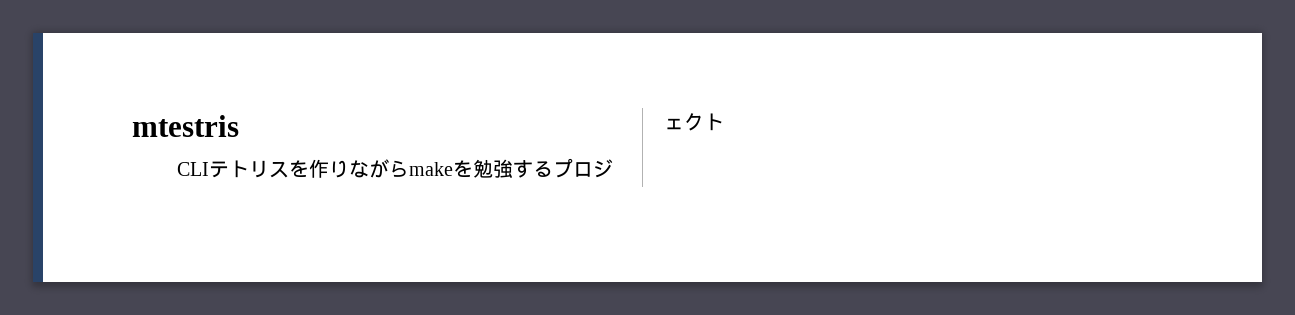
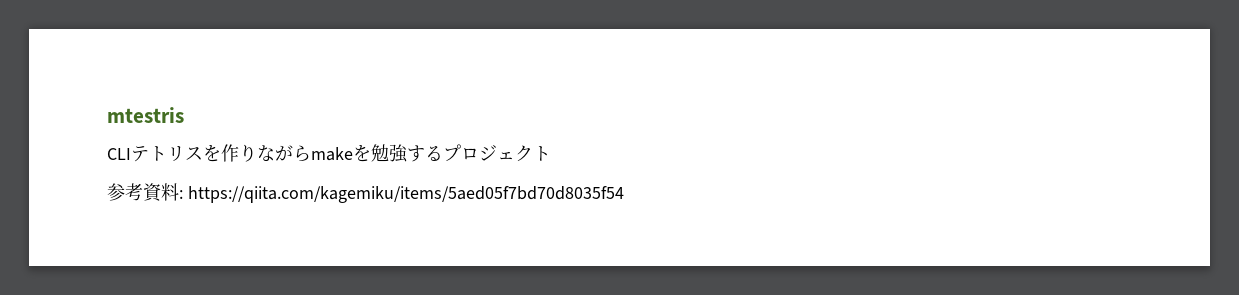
+ 参考資料: https://qiita.com/kagemiku/items/5aed05f7bd70d8035f54

